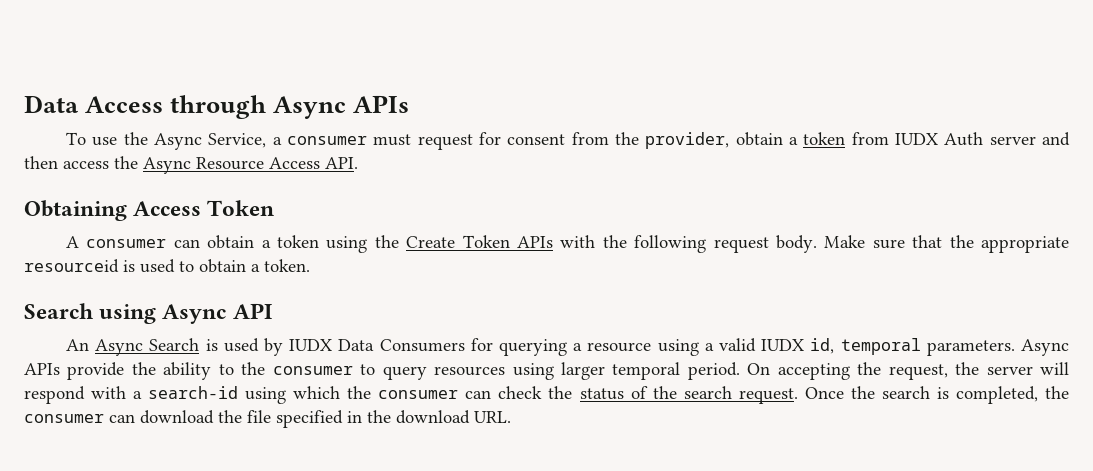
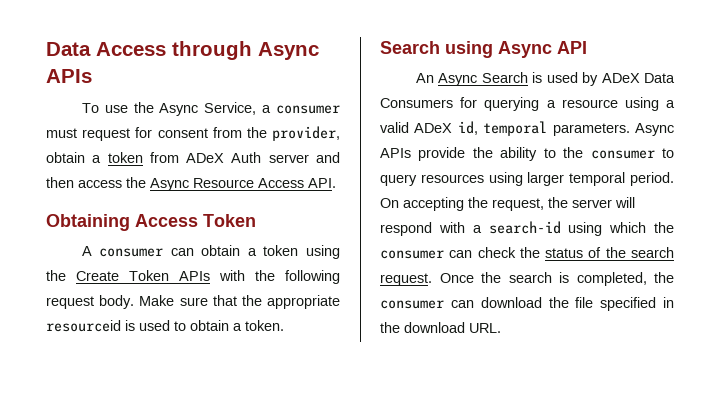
- To use the Async Service, a consumer must request for consent from the provider, obtain a token from IUDX Auth server and then access the Async Resource Access API.
+ To use the Async Service, a consumer must request for consent from the provider, obtain a token from ADeX Auth server and then access the Async Resource Access API.
- An Async Search is used by IUDX Data Consumers for querying a resource using a valid IUDX id, temporal parameters.
+ An Async Search is used by ADeX Data Consumers for querying a resource using a valid ADeX id, temporal parameters.

